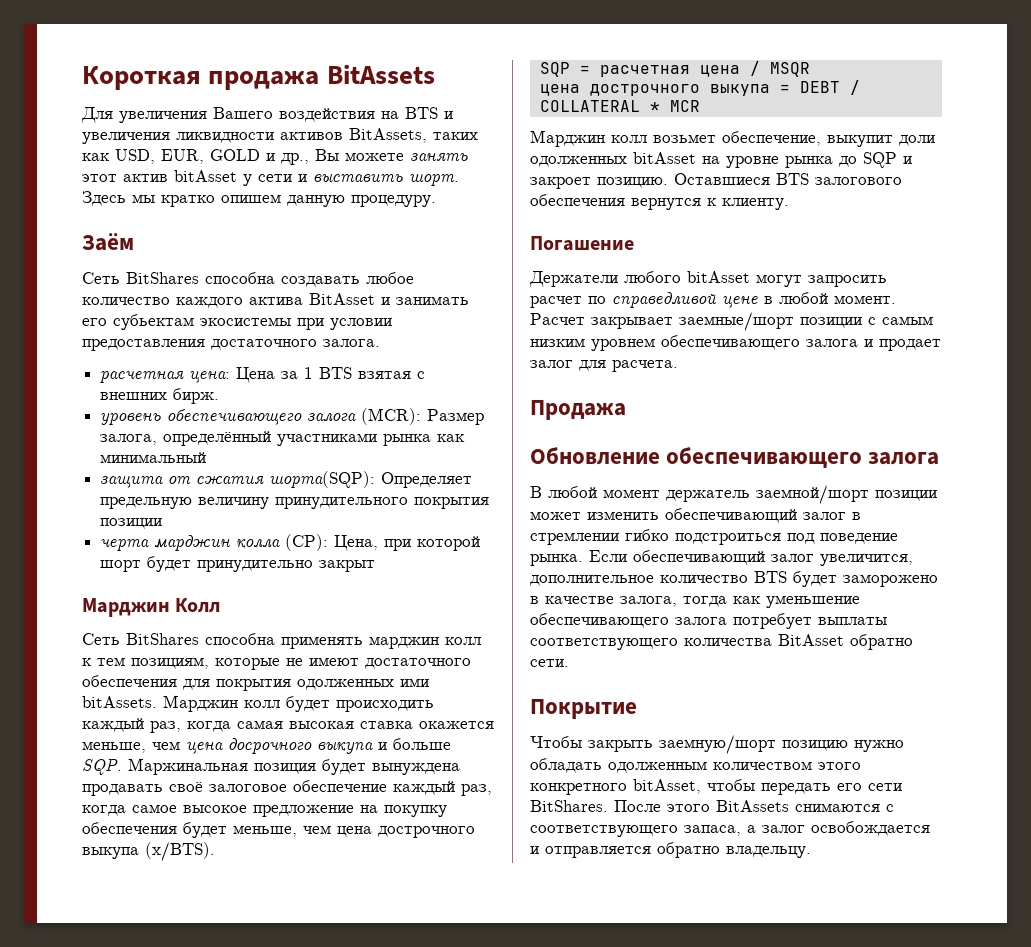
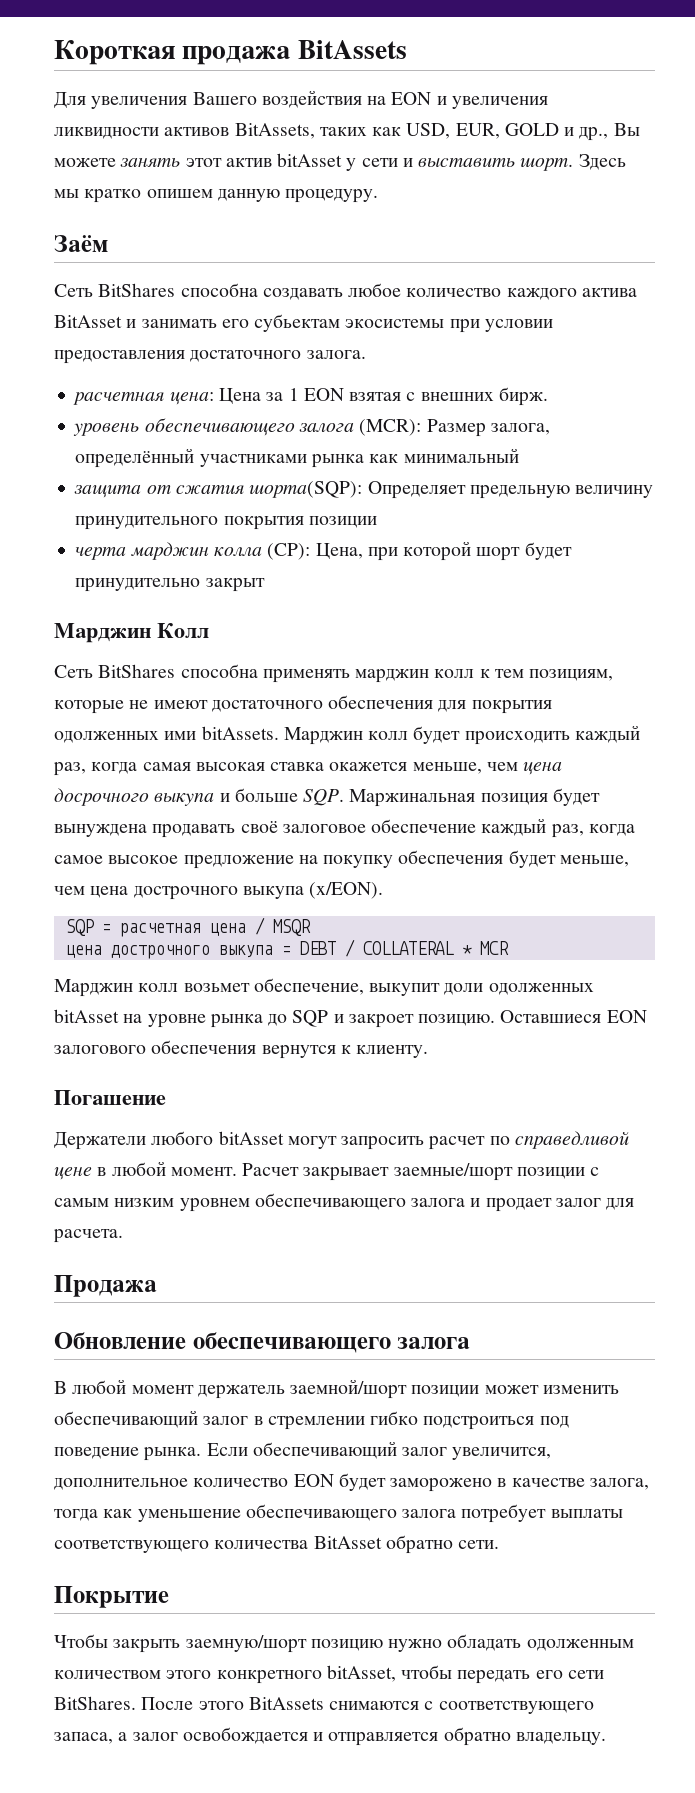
- Для увеличения Вашего воздействия на BTS и увеличения ликвидности активов BitAssets, таких как USD, EUR, GOLD и др., Вы можете занять этот актив bitAsset у сети и выставить шорт.
+ Для увеличения Вашего воздействия на EON и увеличения ликвидности активов BitAssets, таких как USD, EUR, GOLD и др., Вы можете занять этот актив bitAsset у сети и выставить шорт.
- расчетная цена: Цена за 1 BTS взятая с внешних бирж.
+ расчетная цена: Цена за 1 EON взятая с внешних бирж.
- Марджин колл будет происходить каждый раз, когда самая высокая ставка окажется меньше, чем цена досрочного выкупа и больше SQP. Маржинальная позиция будет вынуждена продавать своё залоговое обеспечение каждый раз, когда самое высокое предложение на покупку обеспечения будет меньше, чем цена дострочного выкупа (x/BTS).
+ Марджин колл будет происходить каждый раз, когда самая высокая ставка окажется меньше, чем цена досрочного выкупа и больше SQP. Маржинальная позиция будет вынуждена продавать своё залоговое обеспечение каждый раз, когда самое высокое предложение на покупку обеспечения будет меньше, чем цена дострочного выкупа (x/EON).
- Оставшиеся BTS залогового обеспечения вернутся к клиенту.
+ Оставшиеся EON залогового обеспечения вернутся к клиенту.
- Если обеспечивающий залог увеличится, дополнительное количество BTS будет заморожено в качестве залога, тогда как уменьшение обеспечивающего залога потребует выплаты соответствующего количества BitAsset обратно сети.
+ Если обеспечивающий залог увеличится, дополнительное количество EON будет заморожено в качестве залога, тогда как уменьшение обеспечивающего залога потребует выплаты соответствующего количества BitAsset обратно сети.

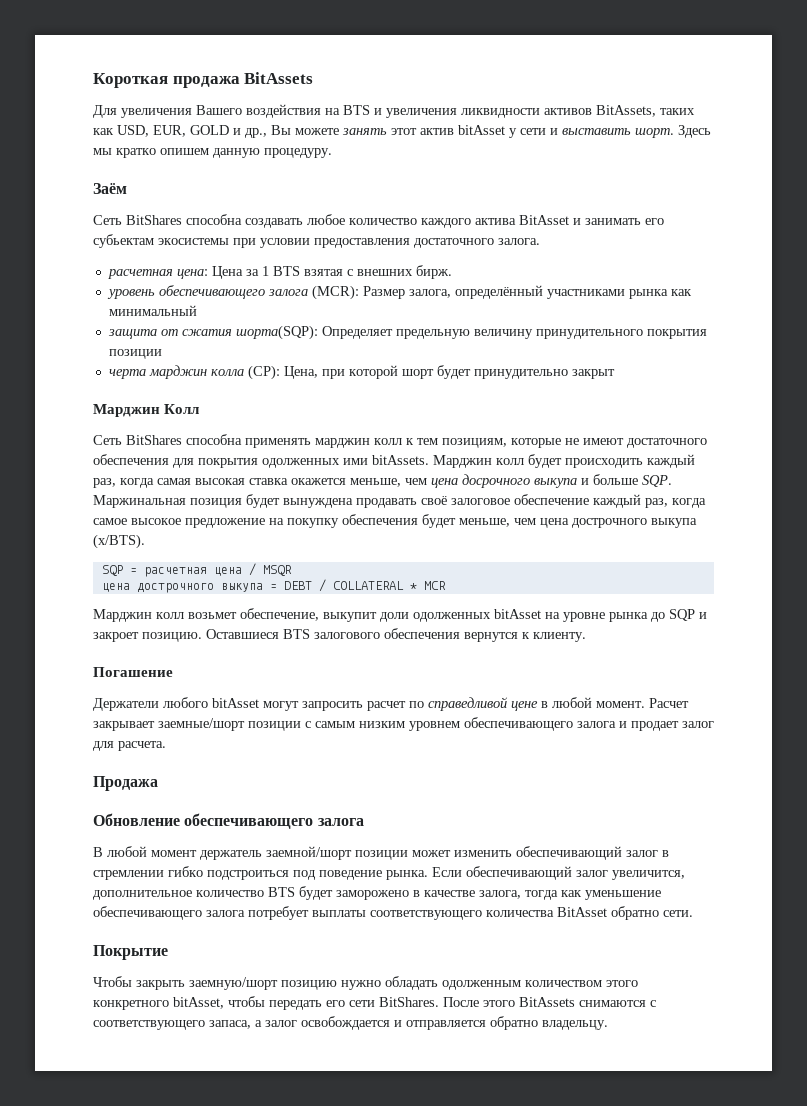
- Для увеличения Вашего воздействия на EON и увеличения ликвидности активов BitAssets, таких как USD, EUR, GOLD и др., Вы можете занять этот актив bitAsset у сети и выставить шорт.
+ Для увеличения Вашего воздействия на BTS и увеличения ликвидности активов BitAssets, таких как USD, EUR, GOLD и др., Вы можете занять этот актив bitAsset у сети и выставить шорт.
- расчетная цена: Цена за 1 EON взятая с внешних бирж.
+ расчетная цена: Цена за 1 BTS взятая с внешних бирж.
- Марджин колл будет происходить каждый раз, когда самая высокая ставка окажется меньше, чем цена досрочного выкупа и больше SQP. Маржинальная позиция будет вынуждена продавать своё залоговое обеспечение каждый раз, когда самое высокое предложение на покупку обеспечения будет меньше, чем цена дострочного выкупа (x/EON).
+ Марджин колл будет происходить каждый раз, когда самая высокая ставка окажется меньше, чем цена досрочного выкупа и больше SQP. Маржинальная позиция будет вынуждена продавать своё залоговое обеспечение каждый раз, когда самое высокое предложение на покупку обеспечения будет меньше, чем цена дострочного выкупа (x/BTS).
- Оставшиеся EON залогового обеспечения вернутся к клиенту.
+ Оставшиеся BTS залогового обеспечения вернутся к клиенту.
- Если обеспечивающий залог увеличится, дополнительное количество EON будет заморожено в качестве залога, тогда как уменьшение обеспечивающего залога потребует выплаты соответствующего количества BitAsset обратно сети.
+ Если обеспечивающий залог увеличится, дополнительное количество BTS будет заморожено в качестве залога, тогда как уменьшение обеспечивающего залога потребует выплаты соответствующего количества BitAsset обратно сети.

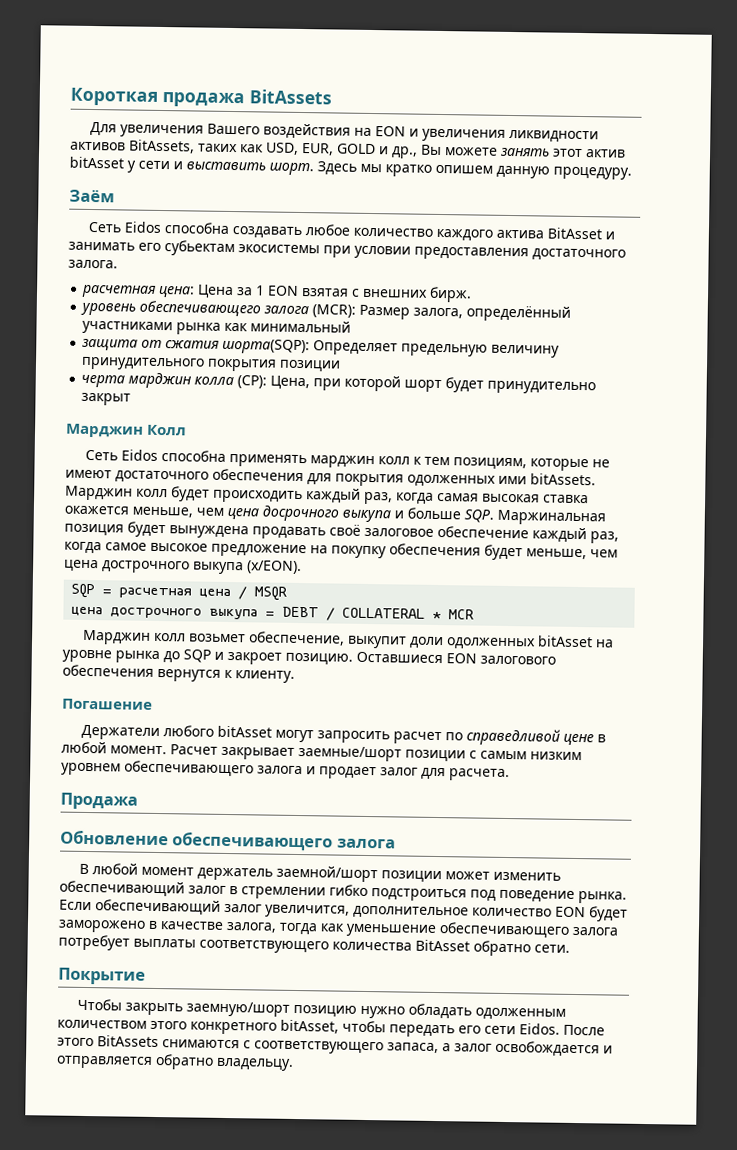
- Для увеличения Вашего воздействия на BTS и увеличения ликвидности активов BitAssets, таких как USD, EUR, GOLD и др., Вы можете занять этот актив bitAsset у сети и выставить шорт.
+ Для увеличения Вашего воздействия на EON и увеличения ликвидности активов BitAssets, таких как USD, EUR, GOLD и др., Вы можете занять этот актив bitAsset у сети и выставить шорт.
- Сеть BitShares способна создавать любое количество каждого актива BitAsset и занимать его субьектам экосистемы при условии предоставления достаточного залога.
+ Сеть Eidos способна создавать любое количество каждого актива BitAsset и занимать его субьектам экосистемы при условии предоставления достаточного залога.
- расчетная цена: Цена за 1 BTS взятая с внешних бирж.
+ расчетная цена: Цена за 1 EON взятая с внешних бирж.
- Сеть BitShares способна применять марджин колл к тем позициям, которые не имеют достаточного обеспечения для покрытия одолженных ими bitAssets.
+ Сеть Eidos способна применять марджин колл к тем позициям, которые не имеют достаточного обеспечения для покрытия одолженных ими bitAssets.
- Марджин колл будет происходить каждый раз, когда самая высокая ставка окажется меньше, чем цена досрочного выкупа и больше SQP. Маржинальная позиция будет вынуждена продавать своё залоговое обеспечение каждый раз, когда самое высокое предложение на покупку обеспечения будет меньше, чем цена дострочного выкупа (x/BTS).
+ Марджин колл будет происходить каждый раз, когда самая высокая ставка окажется меньше, чем цена досрочного выкупа и больше SQP. Маржинальная позиция будет вынуждена продавать своё залоговое обеспечение каждый раз, когда самое высокое предложение на покупку обеспечения будет меньше, чем цена дострочного выкупа (x/EON).
- Оставшиеся BTS залогового обеспечения вернутся к клиенту.
+ Оставшиеся EON залогового обеспечения вернутся к клиенту.
- Если обеспечивающий залог увеличится, дополнительное количество BTS будет заморожено в качестве залога, тогда как уменьшение обеспечивающего залога потребует выплаты соответствующего количества BitAsset обратно сети.
+ Если обеспечивающий залог увеличится, дополнительное количество EON будет заморожено в качестве залога, тогда как уменьшение обеспечивающего залога потребует выплаты соответствующего количества BitAsset обратно сети.
- Чтобы закрыть заемную/шорт позицию нужно обладать одолженным количеством этого конкретного bitAsset, чтобы передать его сети BitShares.
+ Чтобы закрыть заемную/шорт позицию нужно обладать одолженным количеством этого конкретного bitAsset, чтобы передать его сети Eidos.

